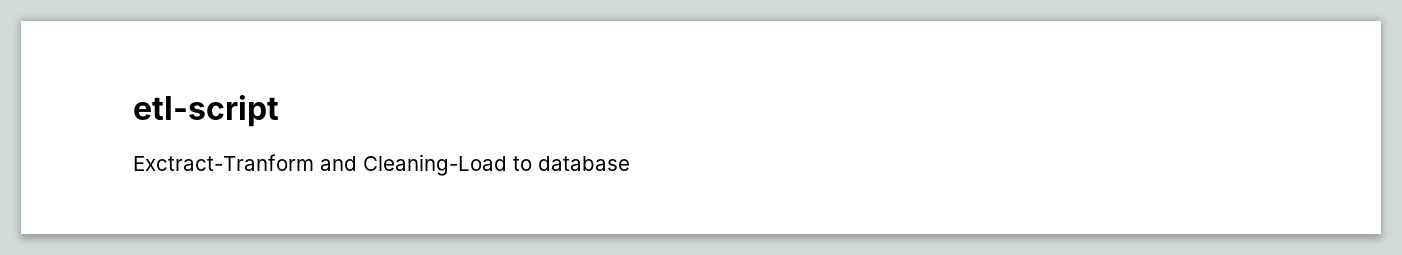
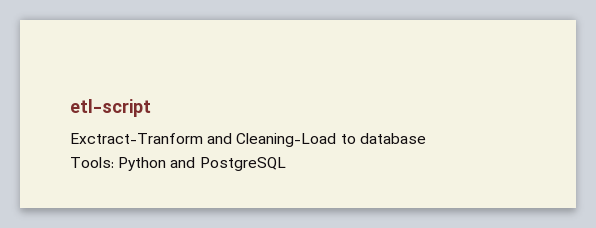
+ Tools: Python and PostgreSQL

